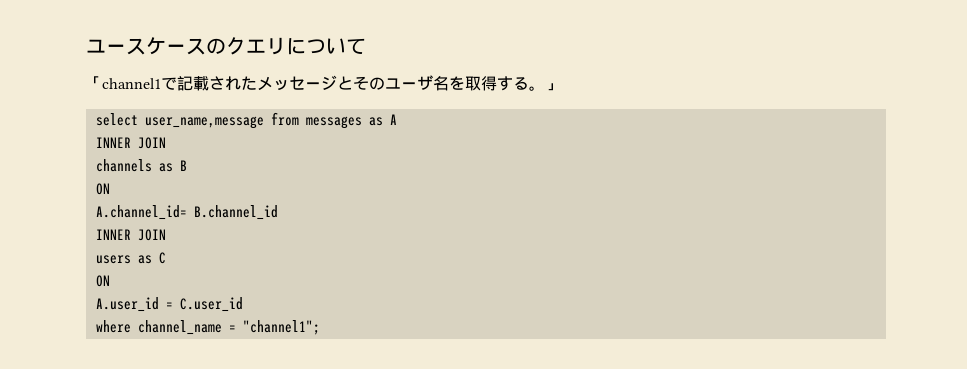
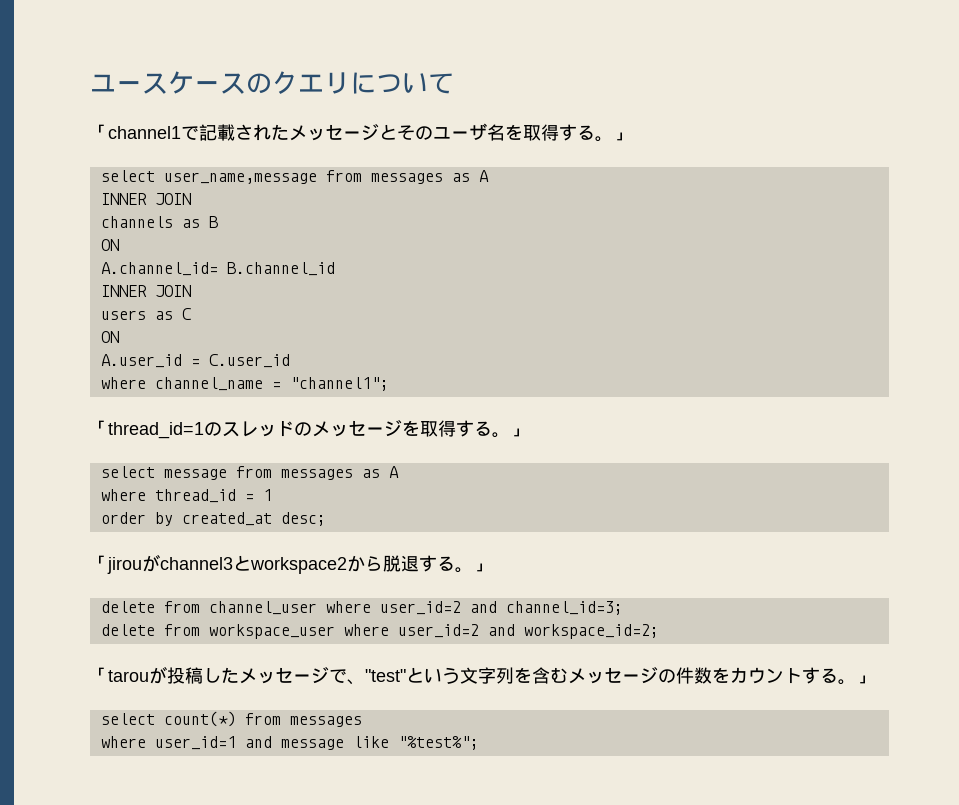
+ 「thread_id=1のスレッドのメッセージを取得する。」
+ select message from messages as A
+ where thread_id = 1
+ order by created_at desc;
+ 「jirouがchannel3とworkspace2から脱退する。」
+ delete from channel_user where user_id=2 and channel_id=3;
+ delete from workspace_user where user_id=2 and workspace_id=2;
+ 「tarouが投稿したメッセージで、"test"という文字列を含むメッセージの件数をカウントする。」
+ select count(*) from messages
+ where user_id=1 and message like "%test%";

